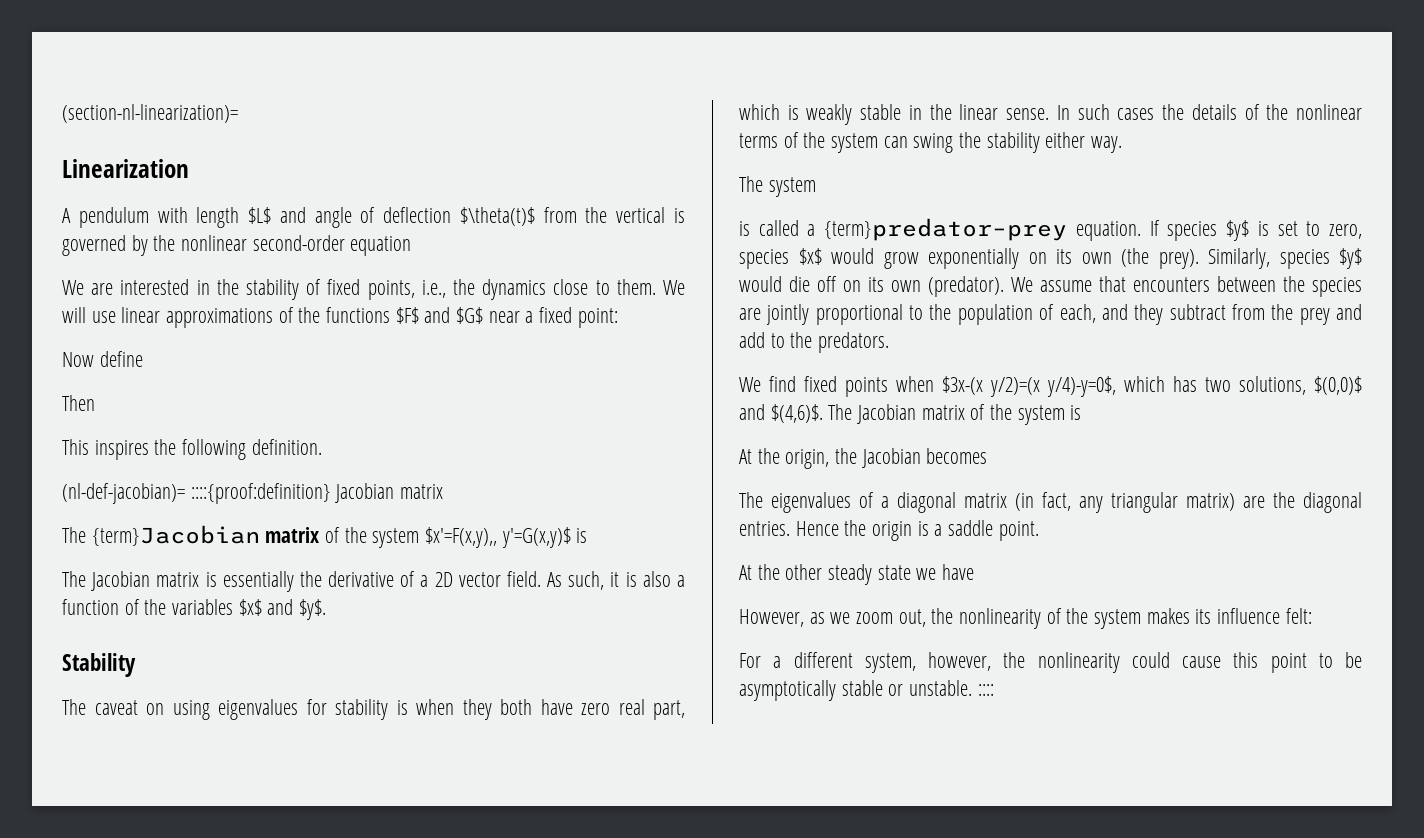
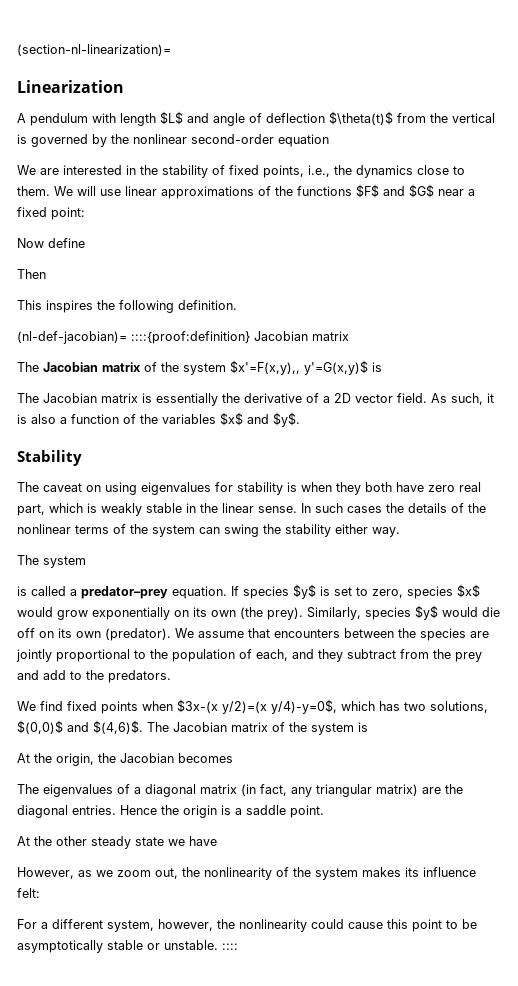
- The {term}Jacobian matrix of the system $x'=F(x,y),, y'=G(x,y)$ is
+ The Jacobian matrix of the system $x'=F(x,y),, y'=G(x,y)$ is
- is called a {term}predator–prey equation.
+ is called a predator–prey equation.

